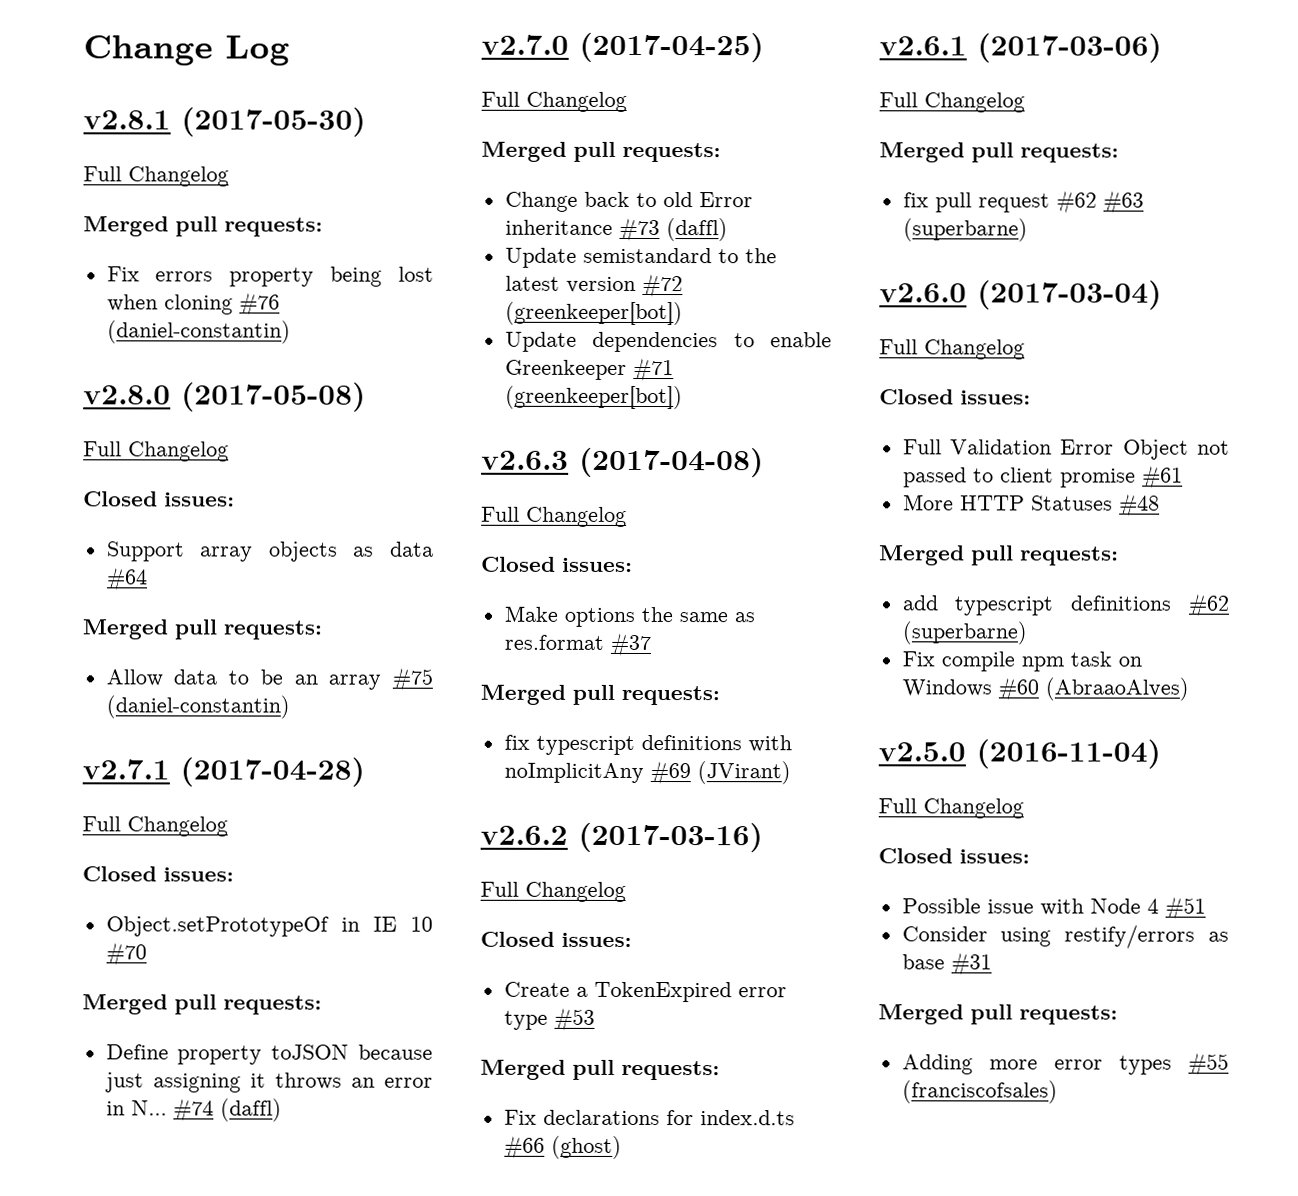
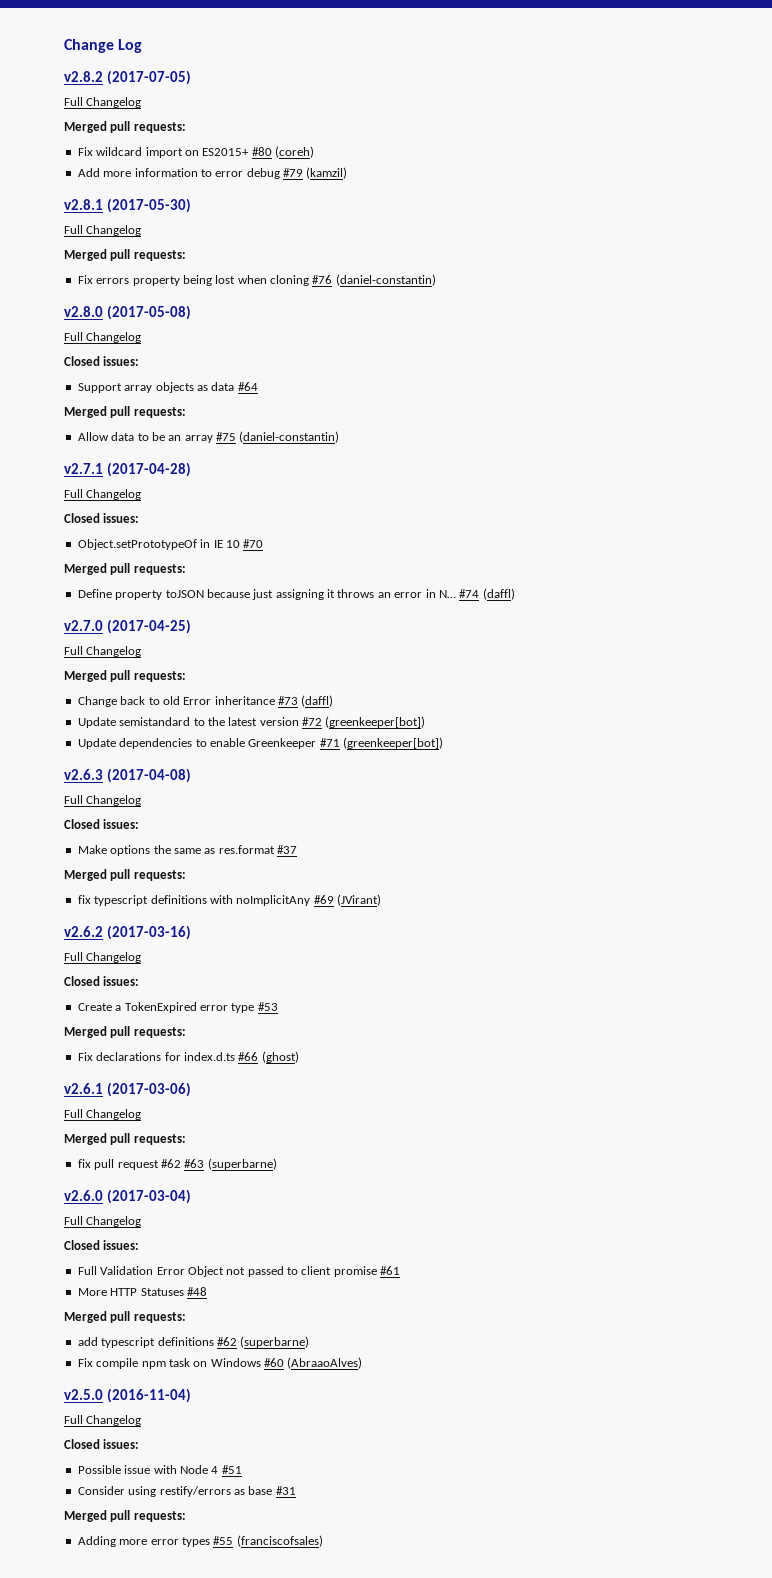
+ v2.8.2 (2017-07-05)
+ Full Changelog
+ Merged pull requests:
+ Fix wildcard import on ES2015+ #80 (coreh)
+ Add more information to error debug #79 (kamzil)

